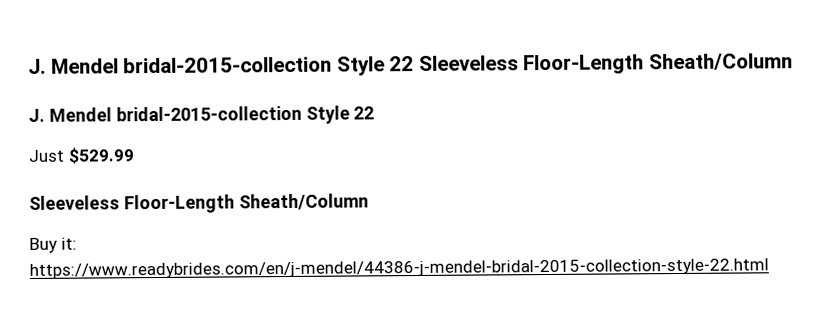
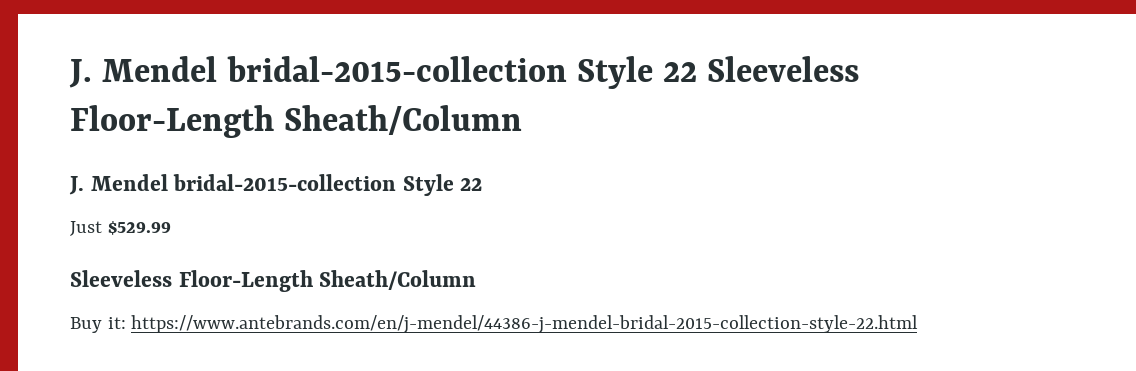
- Buy it: https://www.readybrides.com/en/j-mendel/44386-j-mendel-bridal-2015-collection-style-22.html
+ Buy it: https://www.antebrands.com/en/j-mendel/44386-j-mendel-bridal-2015-collection-style-22.html

